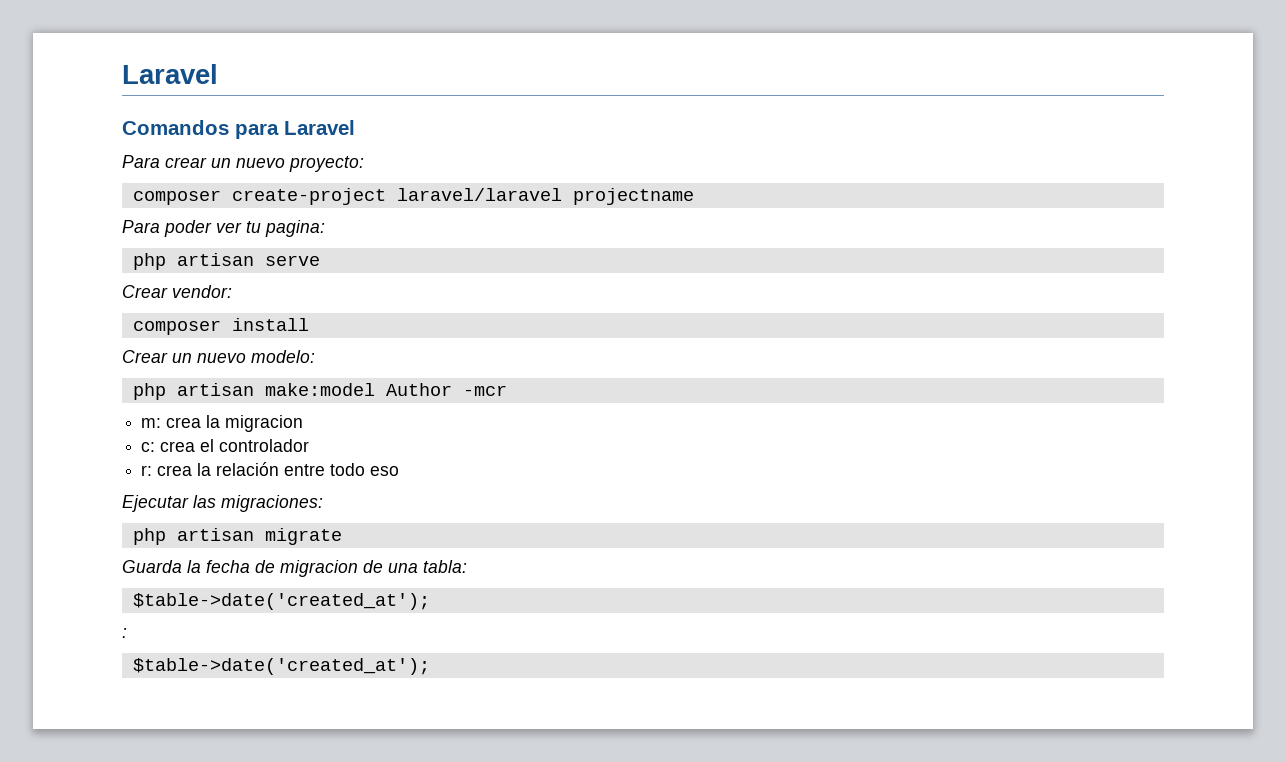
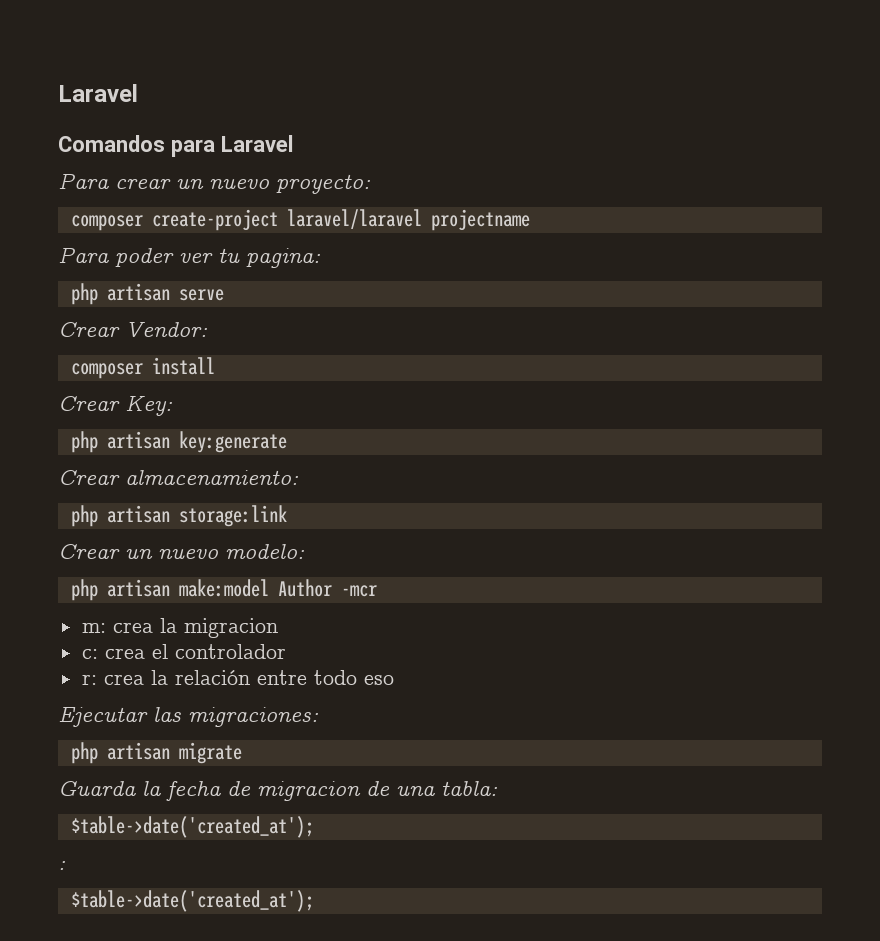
- Crear vendor:
+ Crear Vendor:
+ Crear Key:
+ php artisan key:generate
+ Crear almacenamiento:
+ php artisan storage:link

